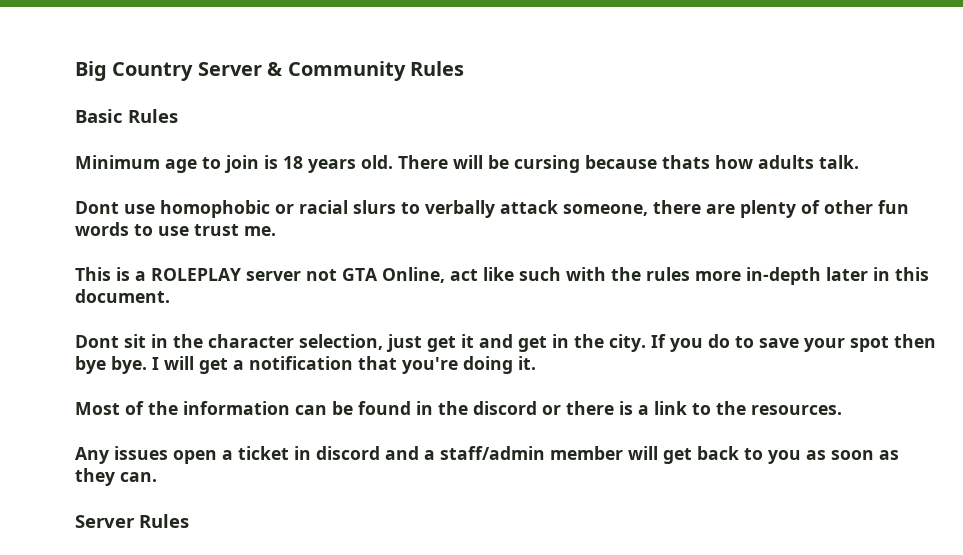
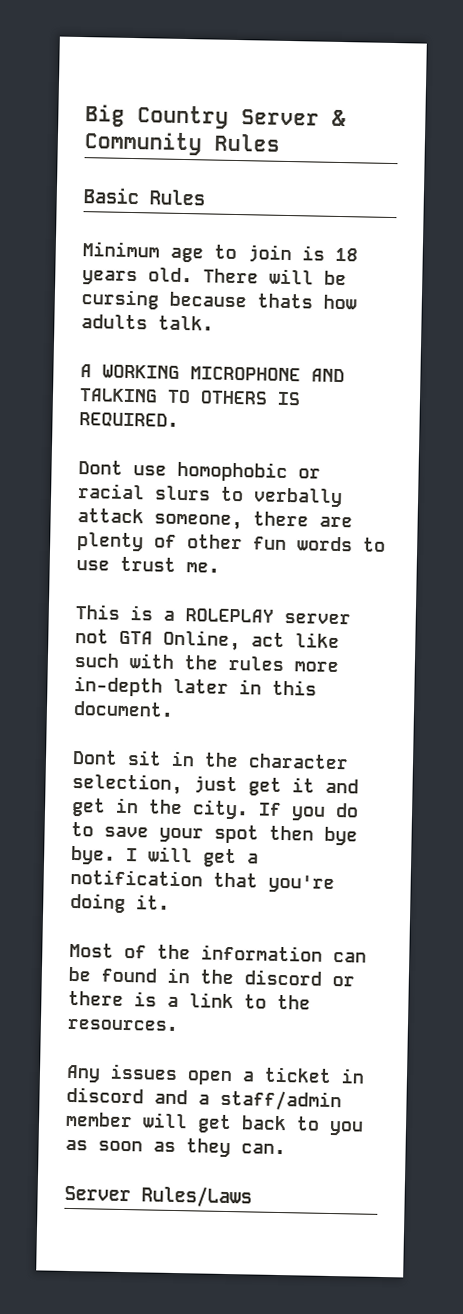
+ A WORKING MICROPHONE AND TALKING TO OTHERS IS REQUIRED.
- Server Rules
+ Server Rules/Laws

